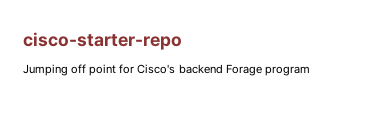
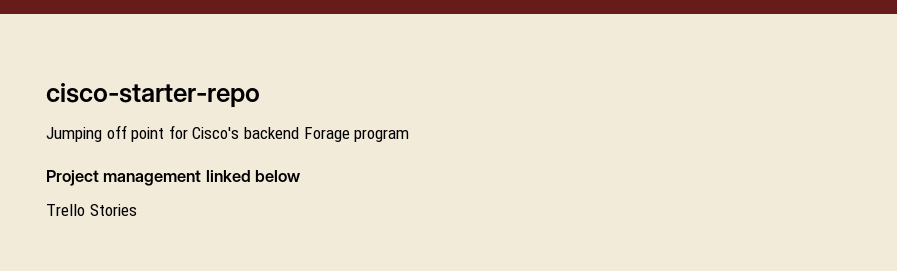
+ Project management linked below
+ Trello Stories

